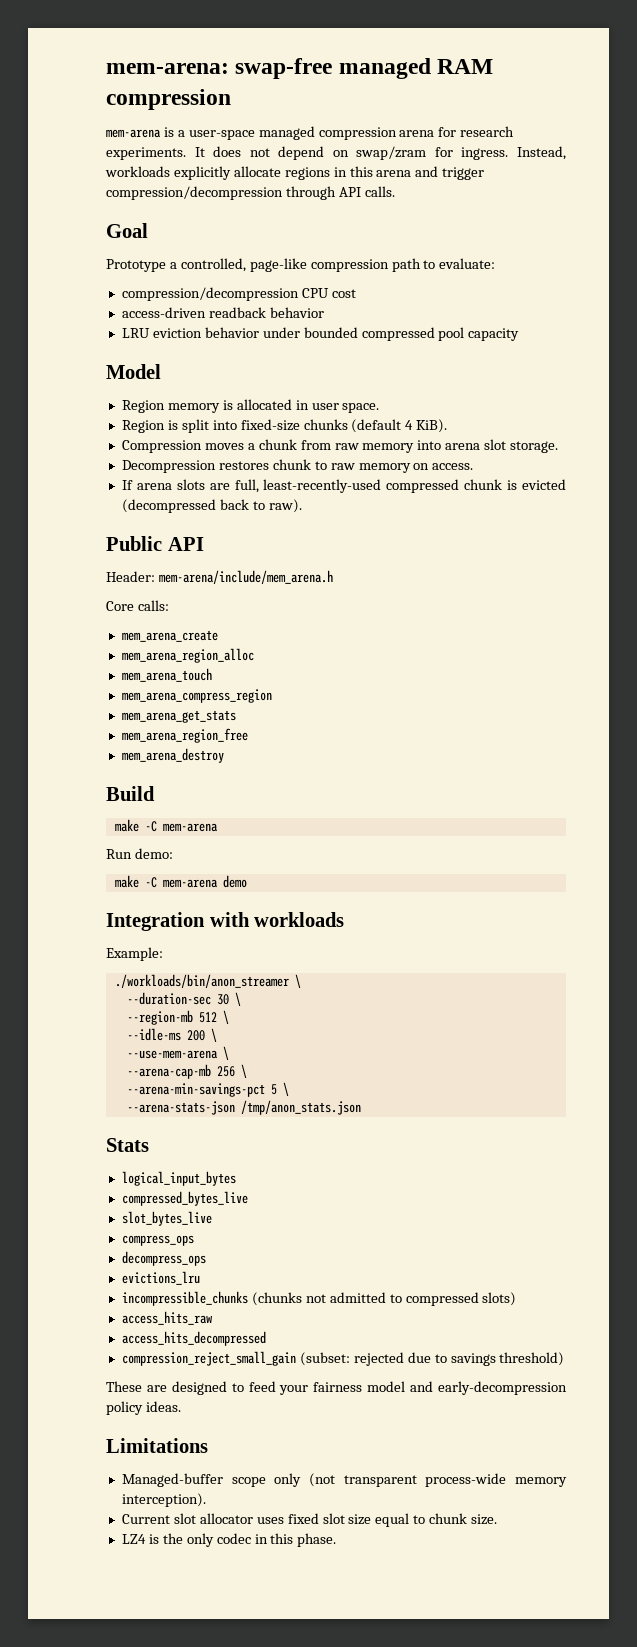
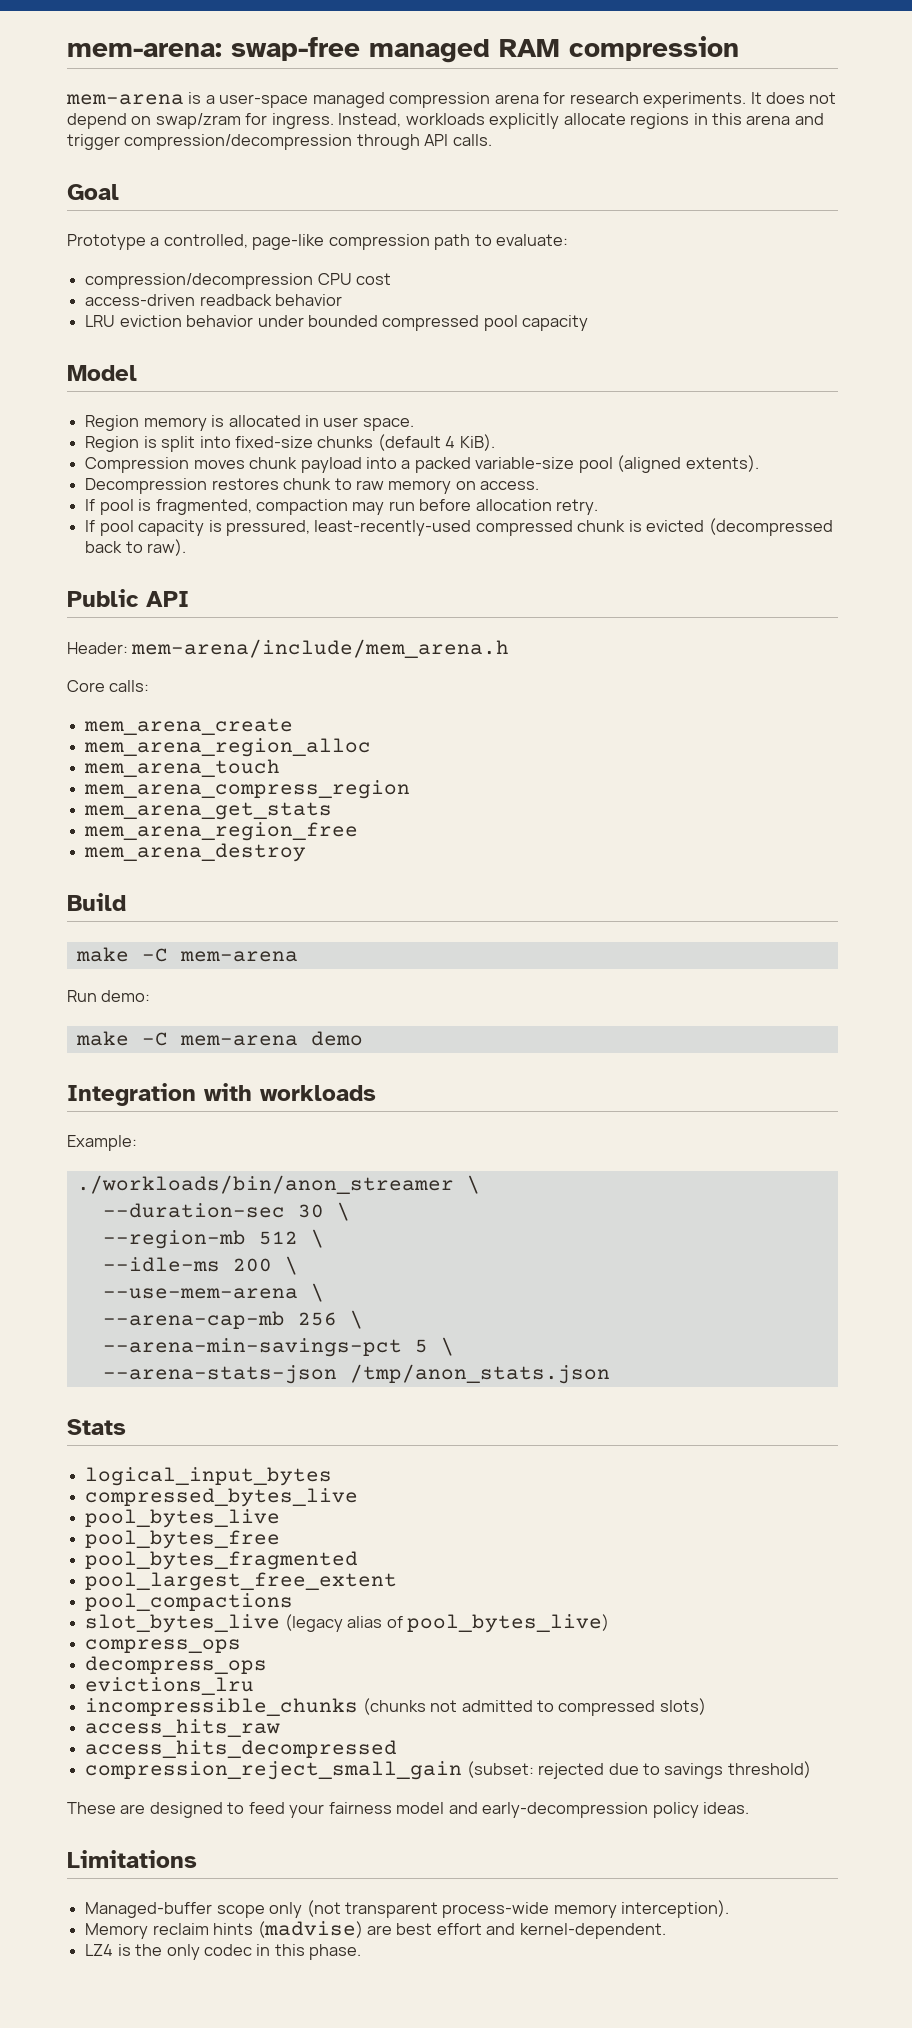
- Compression moves a chunk from raw memory into arena slot storage.
+ Compression moves chunk payload into a packed variable-size pool (aligned extents).
- If arena slots are full, least-recently-used compressed chunk is evicted (decompressed back to raw).
+ If pool is fragmented, compaction may run before allocation retry.
+ If pool capacity is pressured, least-recently-used compressed chunk is evicted (decompressed back to raw).
- slot_bytes_live
+ pool_bytes_live
+ pool_bytes_free
+ pool_bytes_fragmented
+ pool_largest_free_extent
+ pool_compactions
+ slot_bytes_live (legacy alias of pool_bytes_live)
- Current slot allocator uses fixed slot size equal to chunk size.
+ Memory reclaim hints (madvise) are best effort and kernel-dependent.

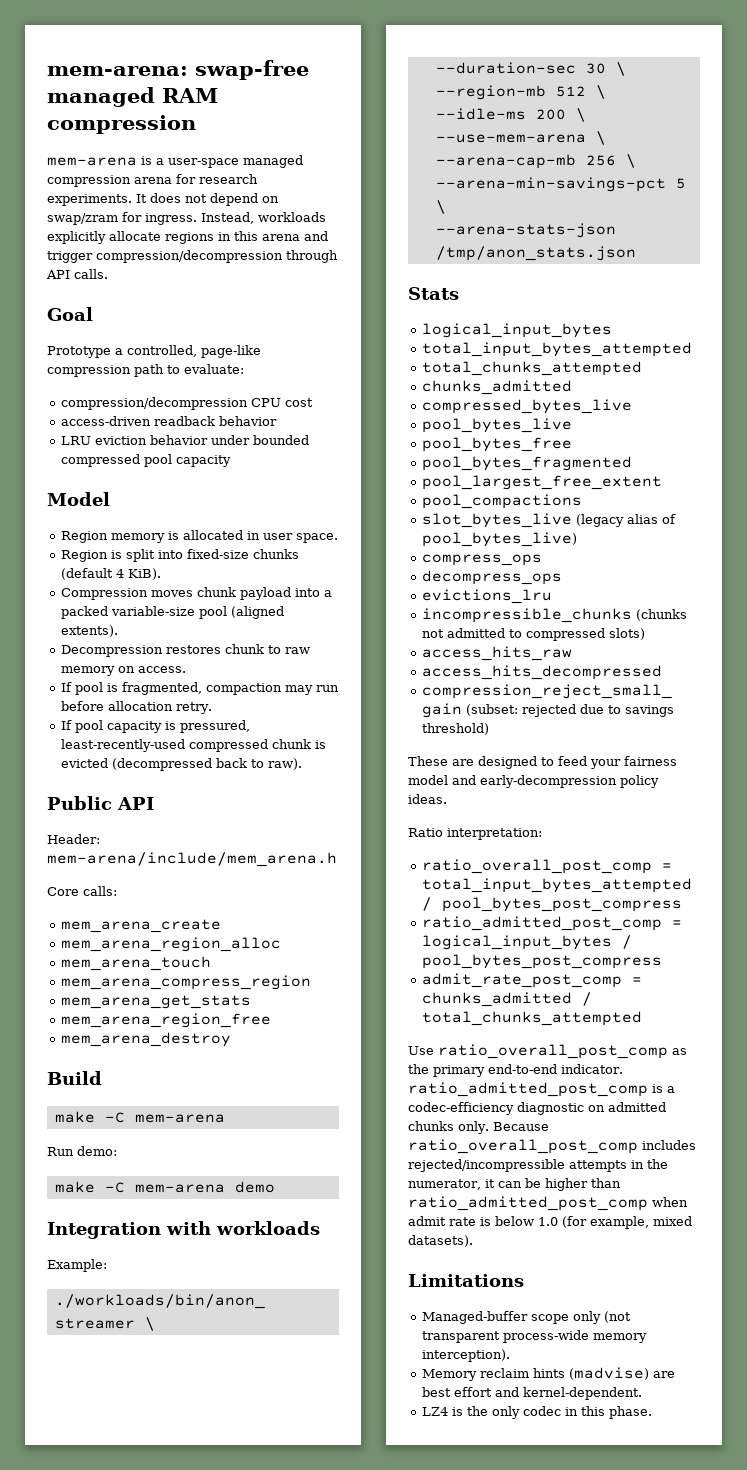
  Stats
  logical_input_bytes
+ total_input_bytes_attempted
+ total_chunks_attempted
+ chunks_admitted
+ Ratio interpretation:
+ ratio_overall_post_comp = total_input_bytes_attempted / pool_bytes_post_compress
+ ratio_admitted_post_comp = logical_input_bytes / pool_bytes_post_compress
+ admit_rate_post_comp = chunks_admitted / total_chunks_attempted
+ Use ratio_overall_post_comp as the primary end-to-end indicator. ratio_admitted_post_comp is a codec-efficiency diagnostic on admitted chunks only. Because ratio_overall_post_comp includes rejected/incompressible attempts in the numerator, it can be higher than ratio_admitted_post_comp when admit rate is below 1.0 (for example, mixed datasets).

